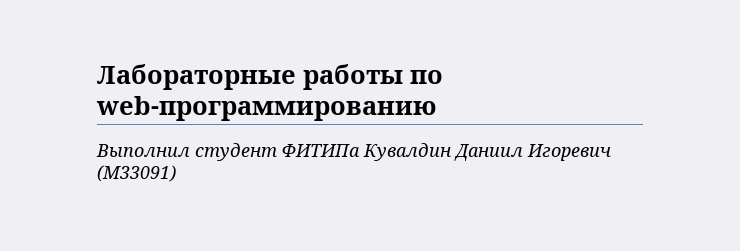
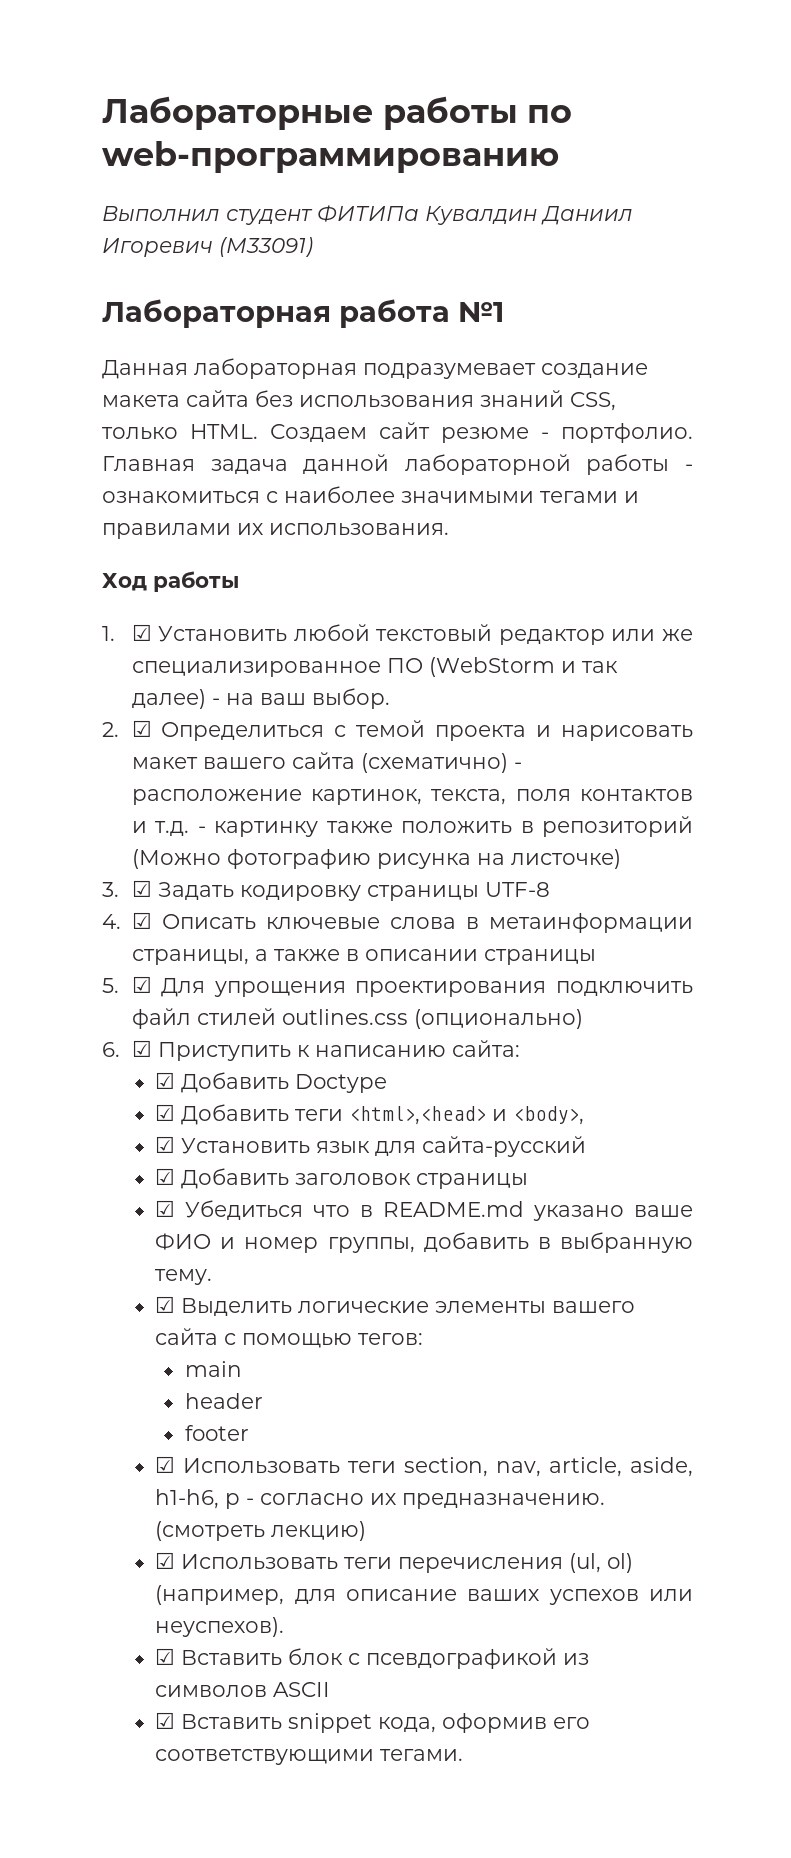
+ Лабораторная работа №1
+ Данная лабораторная подразумевает создание макета сайта без использования знаний CSS, только HTML. Создаем сайт резюме - портфолио. Главная задача данной лабораторной работы - ознакомиться с наиболее значимыми тегами и правилами их использования.
+ Ход работы
+ 1. ☑ Установить любой текстовый редактор или же специализированное ПО (WebStorm и так далее) - на ваш выбор.
+ 2. ☑ Определиться с темой проекта и нарисовать макет вашего сайта (схематично) - расположение картинок, текста, поля контактов и т.д. - картинку также положить в репозиторий (Можно фотографию рисунка на листочке)
+ 3. ☑ Задать кодировку страницы UTF-8
+ 4. ☑ Описать ключевые слова в метаинформации страницы, а также в описании страницы
+ 5. ☑ Для упрощения проектирования подключить файл стилей outlines.css (опционально)
+ 6. ☑ Приступить к написанию сайта:
+ ☑ Добавить Doctype
+ ☑ Добавить теги <html>,<head> и <body>,
+ ☑ Установить язык для сайта-русский
+ ☑ Добавить заголовок страницы
+ ☑ Убедиться что в README.md указано ваше ФИО и номер группы, добавить в выбранную тему.
+ ☑ Выделить логические элементы вашего сайта с помощью тегов:
+ main
+ header
+ footer
+ ☑ Использовать теги section, nav, article, aside, h1-h6, p - согласно их предназначению. (смотреть лекцию)
+ ☑ Использовать теги перечисления (ul, ol) (например, для описание ваших успехов или неуспехов).
+ ☑ Вставить блок с псевдографикой из символов ASCII
+ ☑ Вставить snippet кода, оформив его соответствующими тегами.

